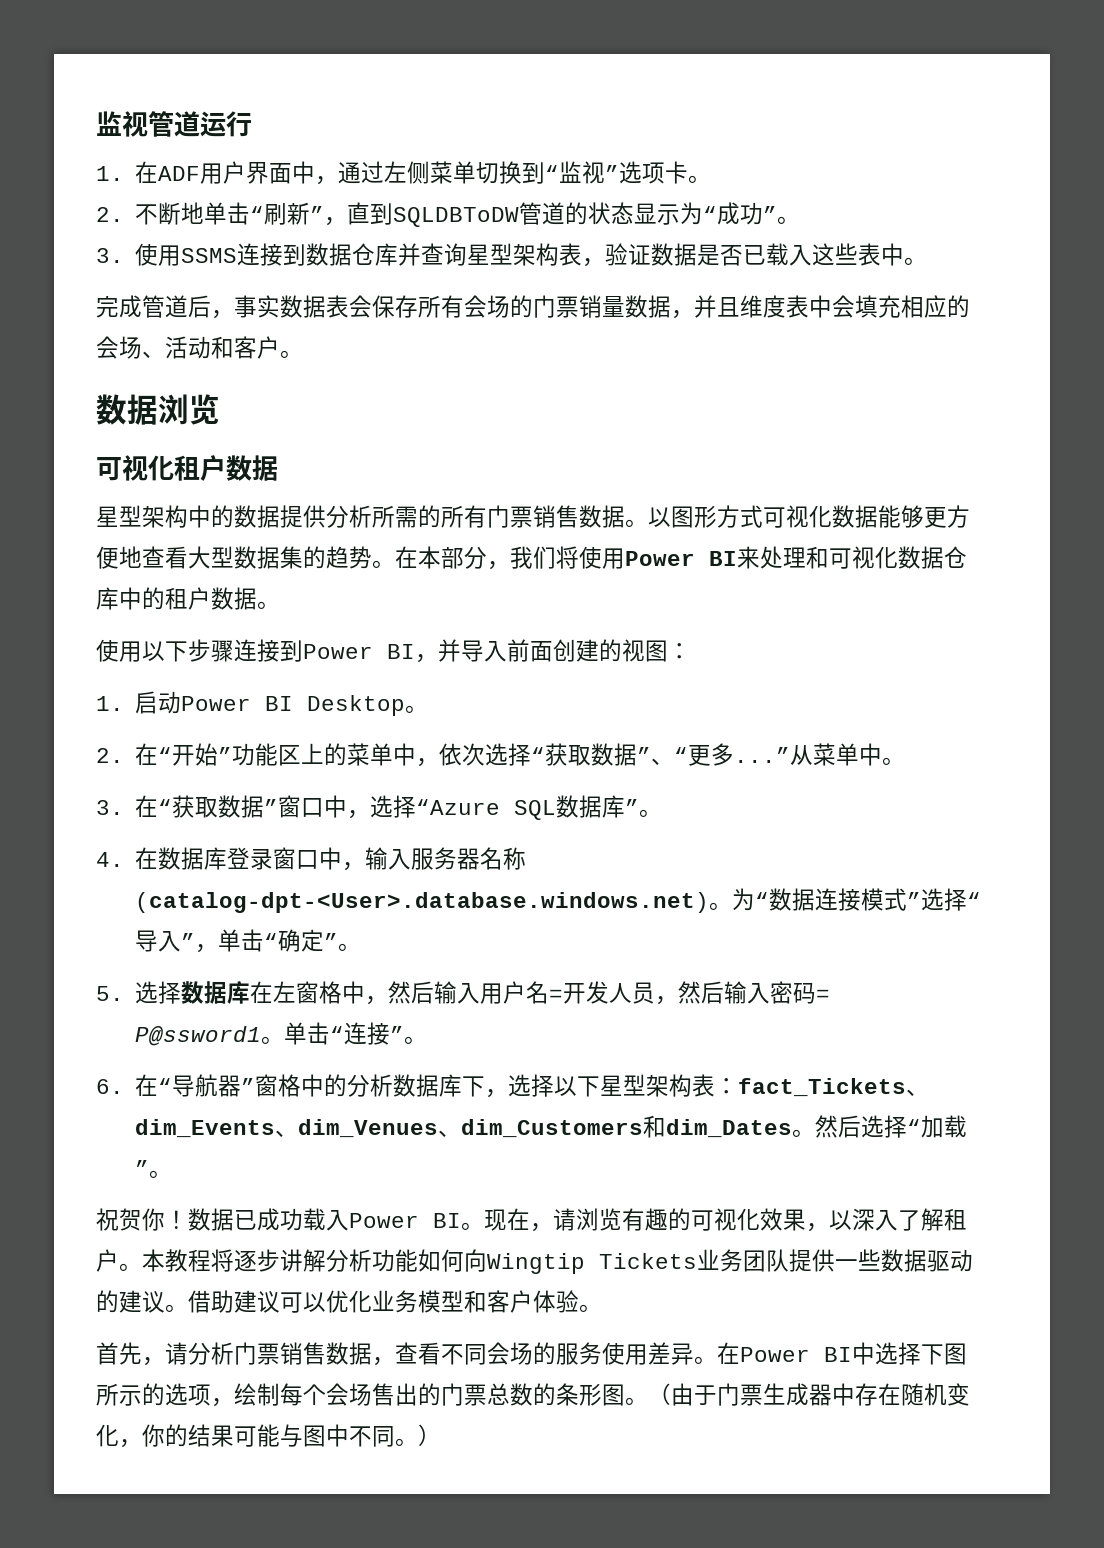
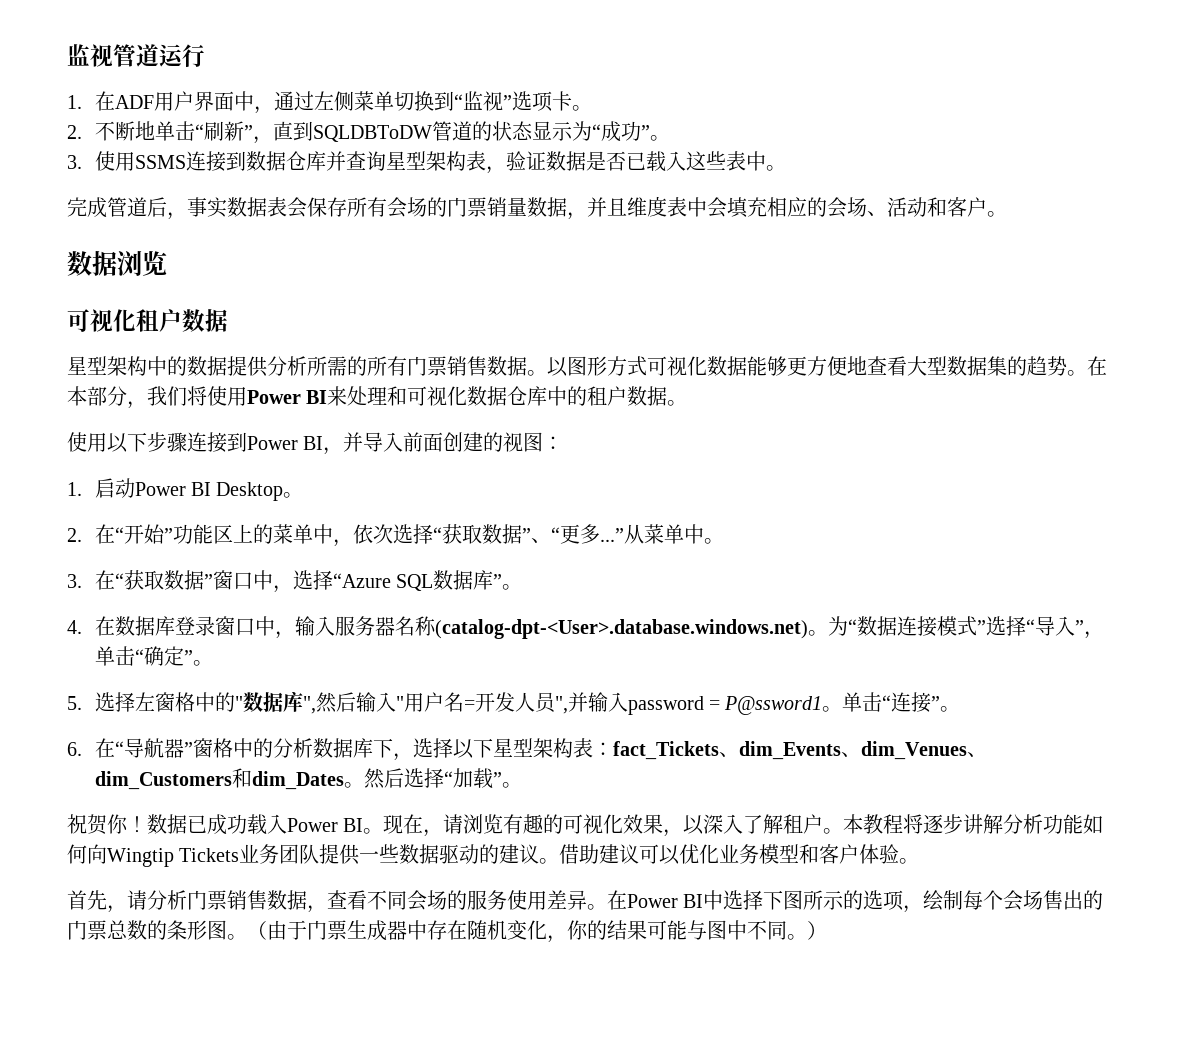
- 5.选择数据库在左窗格中，然后输入用户名=开发人员，然后输入密码= P@ssword1。
+ 5.选择左窗格中的"数据库",然后输入"用户名=开发人员",并输入password = P@ssword1。

